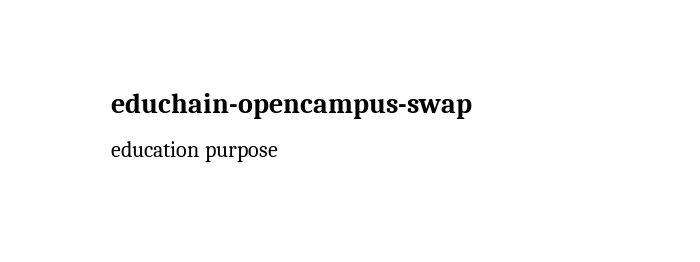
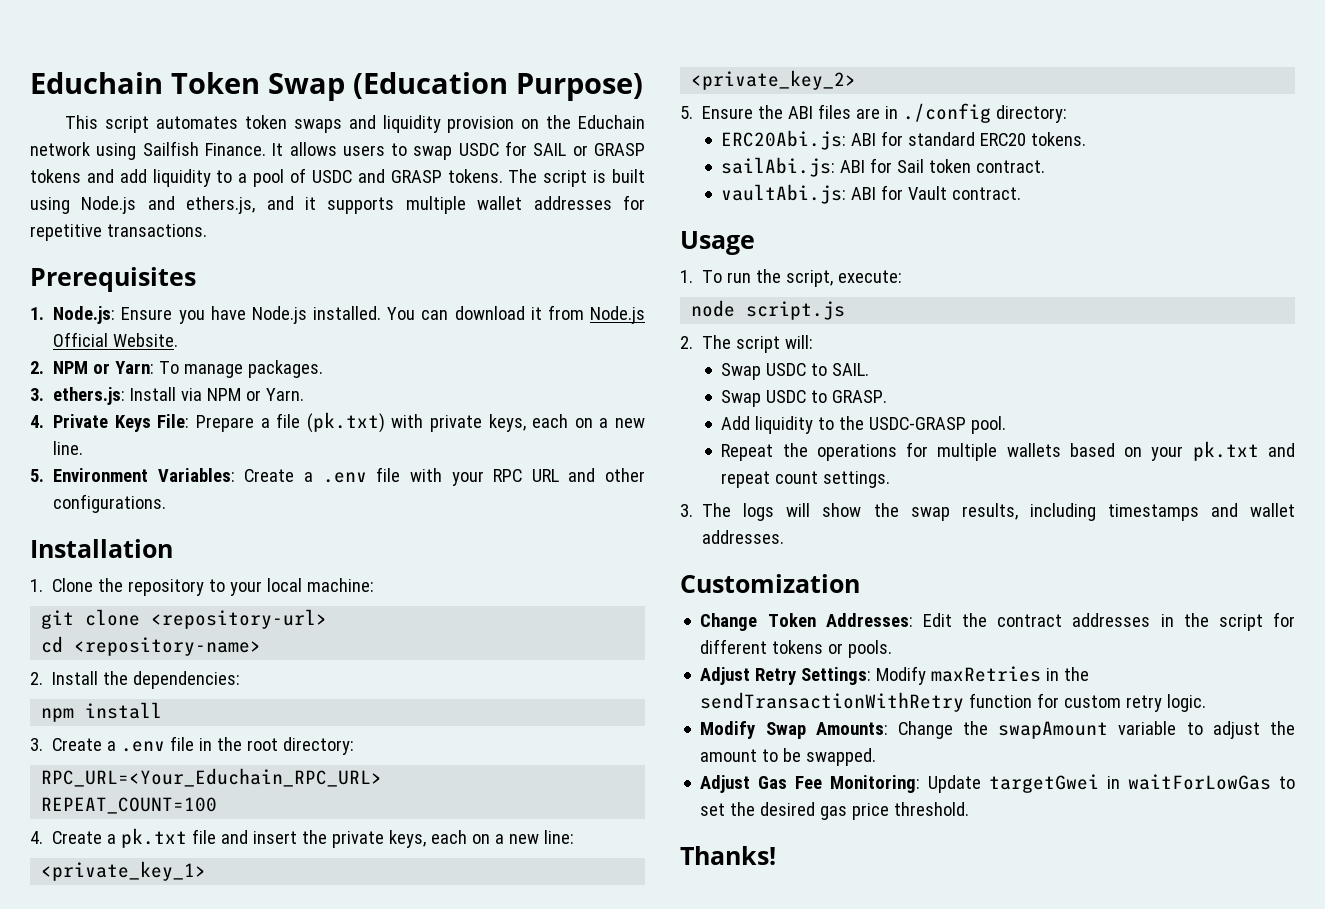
- educhain-opencampus-swap
- education purpose
+ Educhain Token Swap (Education Purpose)
+ This script automates token swaps and liquidity provision on the Educhain network using Sailfish Finance. It allows users to swap USDC for SAIL or GRASP tokens and add liquidity to a pool of USDC and GRASP tokens. The script is built using Node.js and ethers.js, and it supports multiple wallet addresses for repetitive transactions.
+ Prerequisites
+ 1. Node.js: Ensure you have Node.js installed. You can download it from Node.js Official Website.
+ 2. NPM or Yarn: To manage packages.
+ 3. ethers.js: Install via NPM or Yarn.
+ 4. Private Keys File: Prepare a file (pk.txt) with private keys, each on a new line.
+ 5. Environment Variables: Create a .env file with your RPC URL and other configurations.
+ Installation
+ 1. Clone the repository to your local machine:
+ git clone <repository-url>
+ cd <repository-name>
+ 2. Install the dependencies:
+ npm install
+ 3. Create a .env file in the root directory:
+ RPC_URL=<Your_Educhain_RPC_URL>
+ REPEAT_COUNT=100
+ 4. Create a pk.txt file and insert the private keys, each on a new line:
+ <private_key_1>
+ <private_key_2>
+ 5. Ensure the ABI files are in ./config directory:
+ ERC20Abi.js: ABI for standard ERC20 tokens.
+ sailAbi.js: ABI for Sail token contract.
+ vaultAbi.js: ABI for Vault contract.
+ Usage
+ 1. To run the script, execute:
+ node script.js
+ 2. The script will:
+ Swap USDC to SAIL.
+ Swap USDC to GRASP.
+ Add liquidity to the USDC-GRASP pool.
+ Repeat the operations for multiple wallets based on your pk.txt and repeat count settings.
+ 3. The logs will show the swap results, including timestamps and wallet addresses.
+ Customization
+ Change Token Addresses: Edit the contract addresses in the script for different tokens or pools.
+ Adjust Retry Settings: Modify maxRetries in the sendTransactionWithRetry function for custom retry logic.
+ Modify Swap Amounts: Change the swapAmount variable to adjust the amount to be swapped.
+ Adjust Gas Fee Monitoring: Update targetGwei in waitForLowGas to set the desired gas price threshold.
+ Thanks!

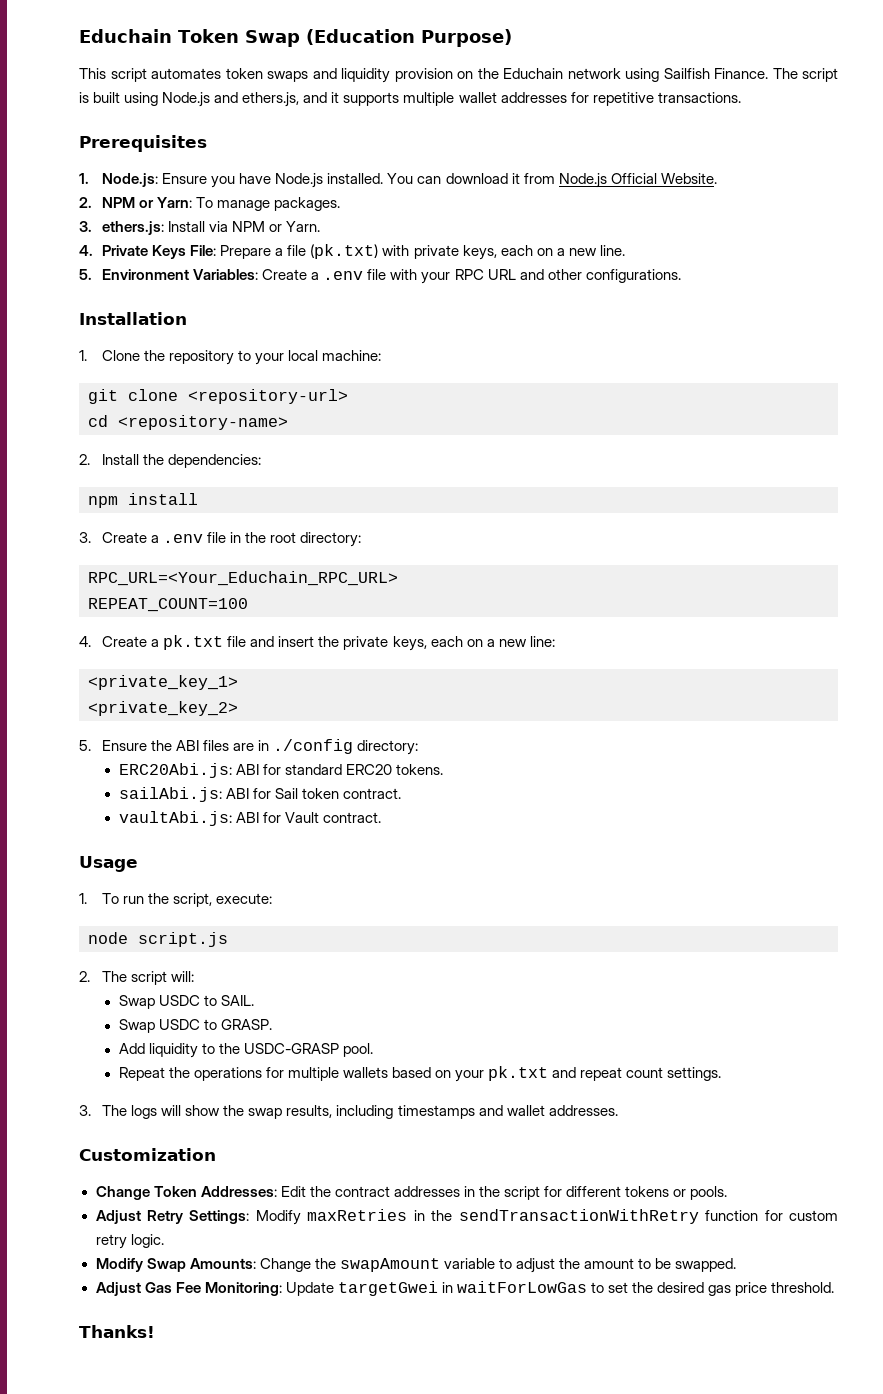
- It allows users to swap USDC for SAIL or GRASP tokens and add liquidity to a pool of USDC and GRASP tokens.

